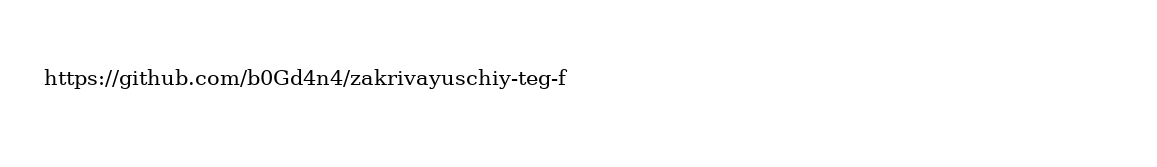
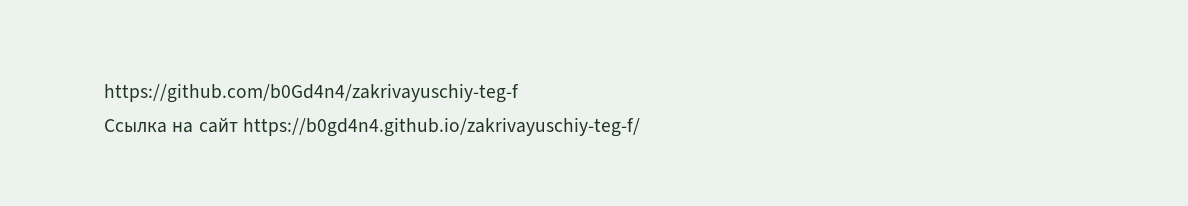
+ Ссылка на сайт https://b0gd4n4.github.io/zakrivayuschiy-teg-f/

